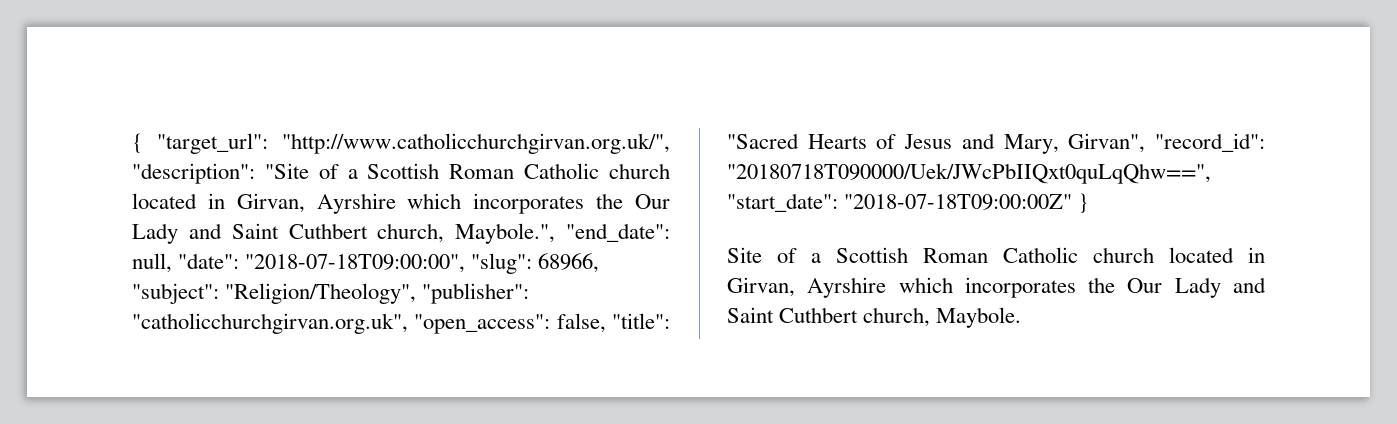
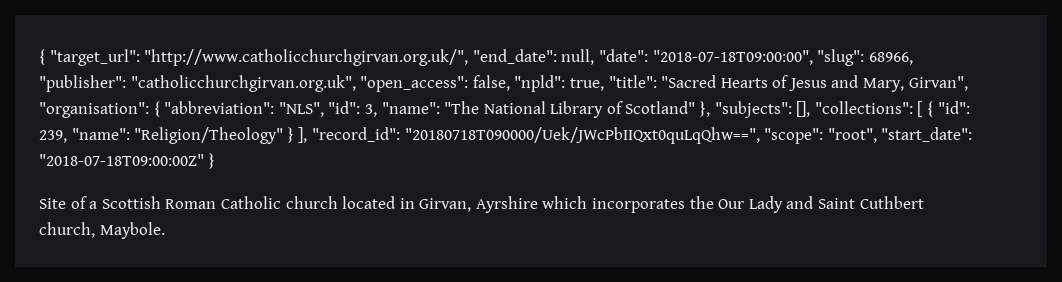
- { "target_url": "http://www.catholicchurchgirvan.org.uk/", "description": "Site of a Scottish Roman Catholic church located in Girvan, Ayrshire which incorporates the Our Lady and Saint Cuthbert church, Maybole.", "end_date": null, "date": "2018-07-18T09:00:00", "slug": 68966, "subject": "Religion/Theology", "publisher": "catholicchurchgirvan.org.uk", "open_access": false, "title": "Sacred Hearts of Jesus and Mary, Girvan", "record_id": "20180718T090000/Uek/JWcPbIIQxt0quLqQhw==", "start_date": "2018-07-18T09:00:00Z" }
+ { "target_url": "http://www.catholicchurchgirvan.org.uk/", "end_date": null, "date": "2018-07-18T09:00:00", "slug": 68966, "publisher": "catholicchurchgirvan.org.uk", "open_access": false, "npld": true, "title": "Sacred Hearts of Jesus and Mary, Girvan", "organisation": { "abbreviation": "NLS", "id": 3, "name": "The National Library of Scotland" }, "subjects": [], "collections": [ { "id": 239, "name": "Religion/Theology" } ], "record_id": "20180718T090000/Uek/JWcPbIIQxt0quLqQhw==", "scope": "root", "start_date": "2018-07-18T09:00:00Z" }

